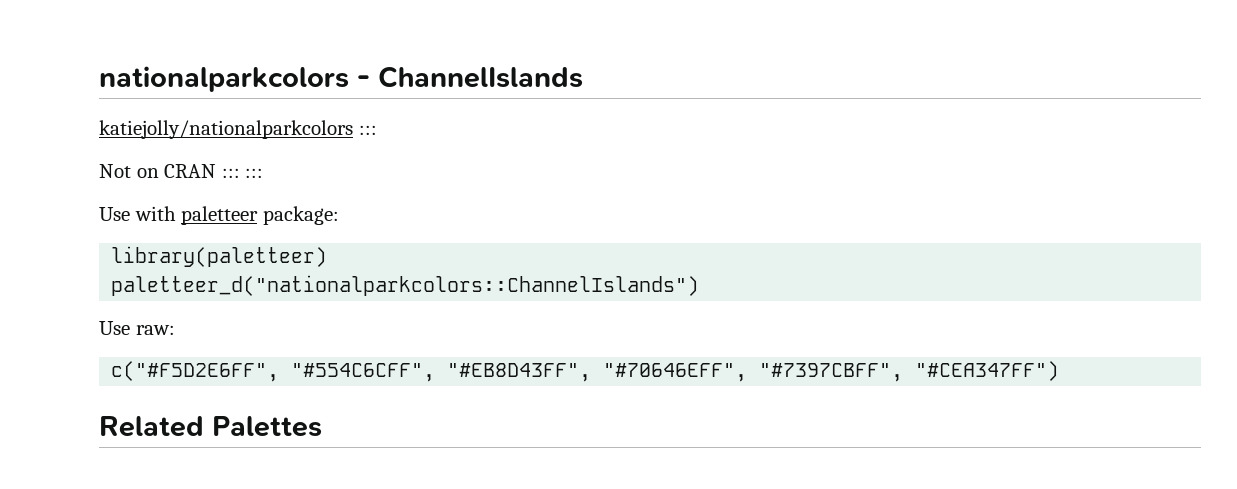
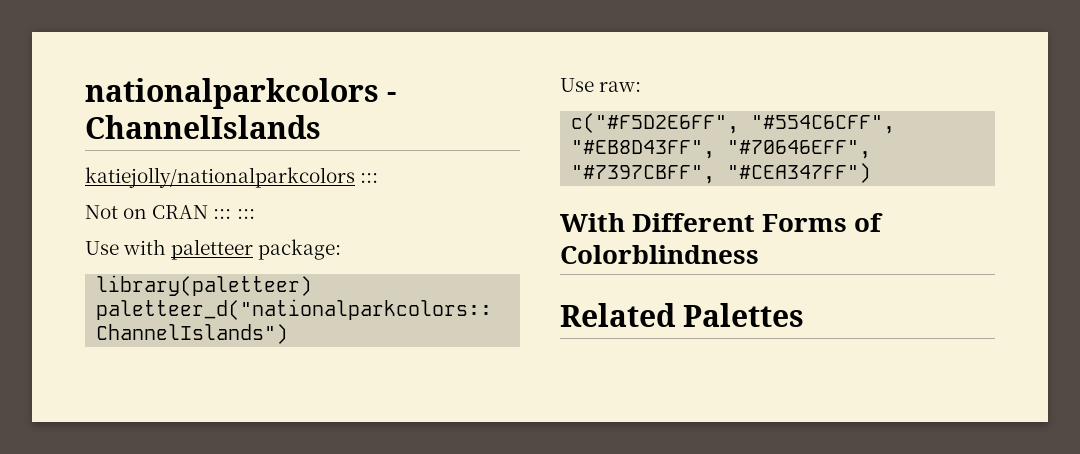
+ With Different Forms of Colorblindness

